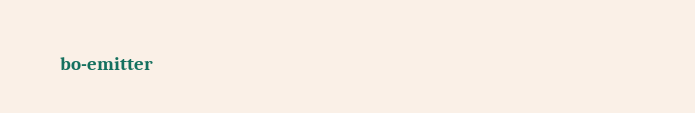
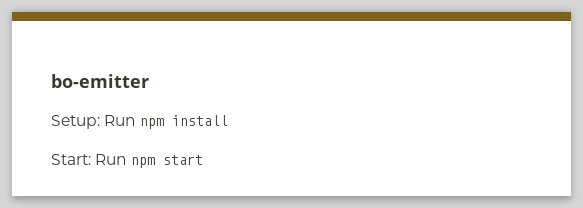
+ Setup: Run npm install
+ Start: Run npm start

